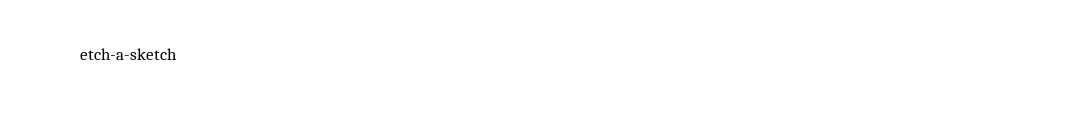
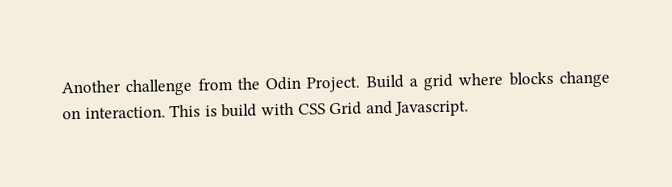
- etch-a-sketch
+ Another challenge from the Odin Project. Build a grid where blocks change on interaction. This is build with CSS Grid and Javascript.

